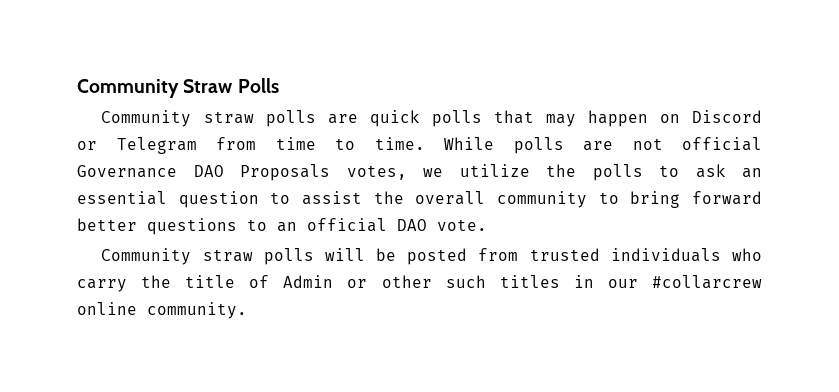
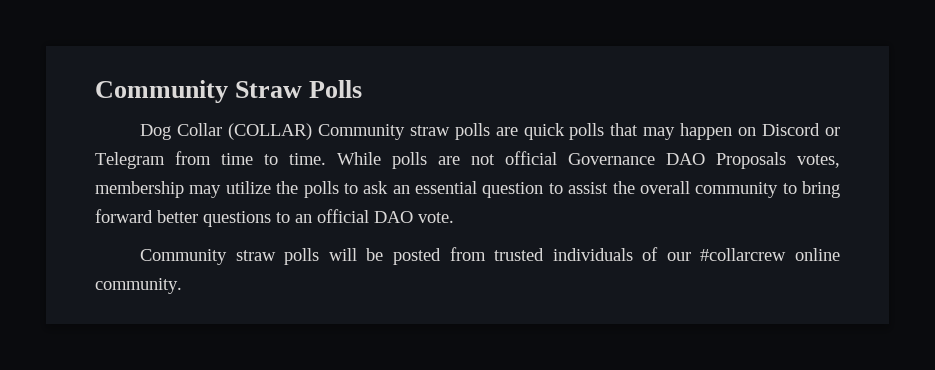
- Community straw polls are quick polls that may happen on Discord or Telegram from time to time.
+ Dog Collar (COLLAR) Community straw polls are quick polls that may happen on Discord or Telegram from time to time.
- While polls are not official Governance DAO Proposals votes, we utilize the polls to ask an essential question to assist the overall community to bring forward better questions to an official DAO vote.
+ While polls are not official Governance DAO Proposals votes, membership may utilize the polls to ask an essential question to assist the overall community to bring forward better questions to an official DAO vote.
- Community straw polls will be posted from trusted individuals who carry the title of Admin or other such titles in our #collarcrew online community.
+ Community straw polls will be posted from trusted individuals of our #collarcrew online community.

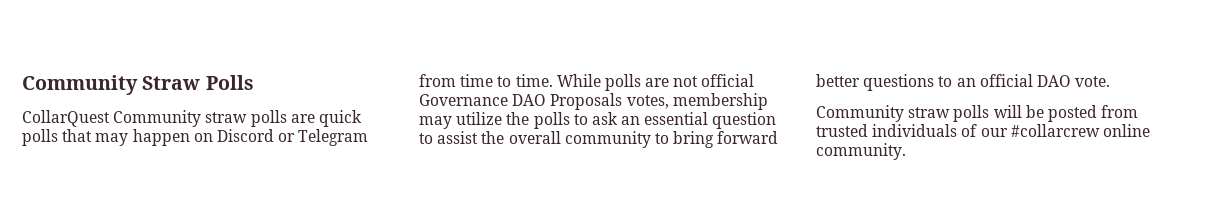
- Dog Collar (COLLAR) Community straw polls are quick polls that may happen on Discord or Telegram from time to time.
+ CollarQuest Community straw polls are quick polls that may happen on Discord or Telegram from time to time.

